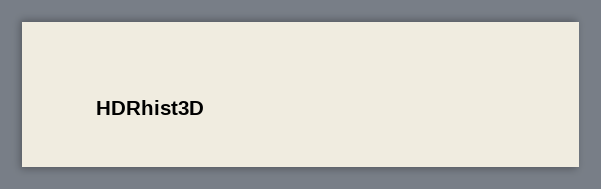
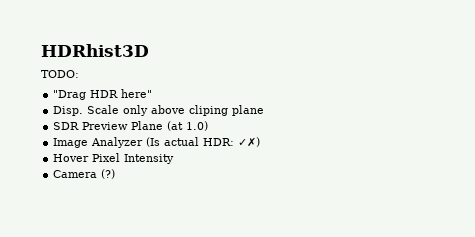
+ TODO:
+ "Drag HDR here"
+ Disp. Scale only above cliping plane
+ SDR Preview Plane (at 1.0)
+ Image Analyzer (Is actual HDR: ✓✗)
+ Hover Pixel Intensity
+ Camera (?)

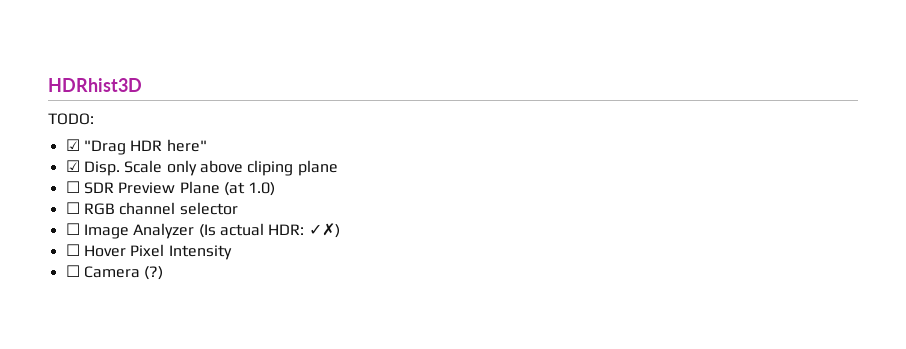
- "Drag HDR here"
+ ☑ "Drag HDR here"
- Disp.
+ ☑ Disp.
- SDR Preview Plane (at 1.0)
+ ☐ SDR Preview Plane (at 1.0)
- Image Analyzer (Is actual HDR: ✓✗)
+ ☐ RGB channel selector
+ ☐ Image Analyzer (Is actual HDR: ✓✗)
- Hover Pixel Intensity
+ ☐ Hover Pixel Intensity
- Camera (?)
+ ☐ Camera (?)

